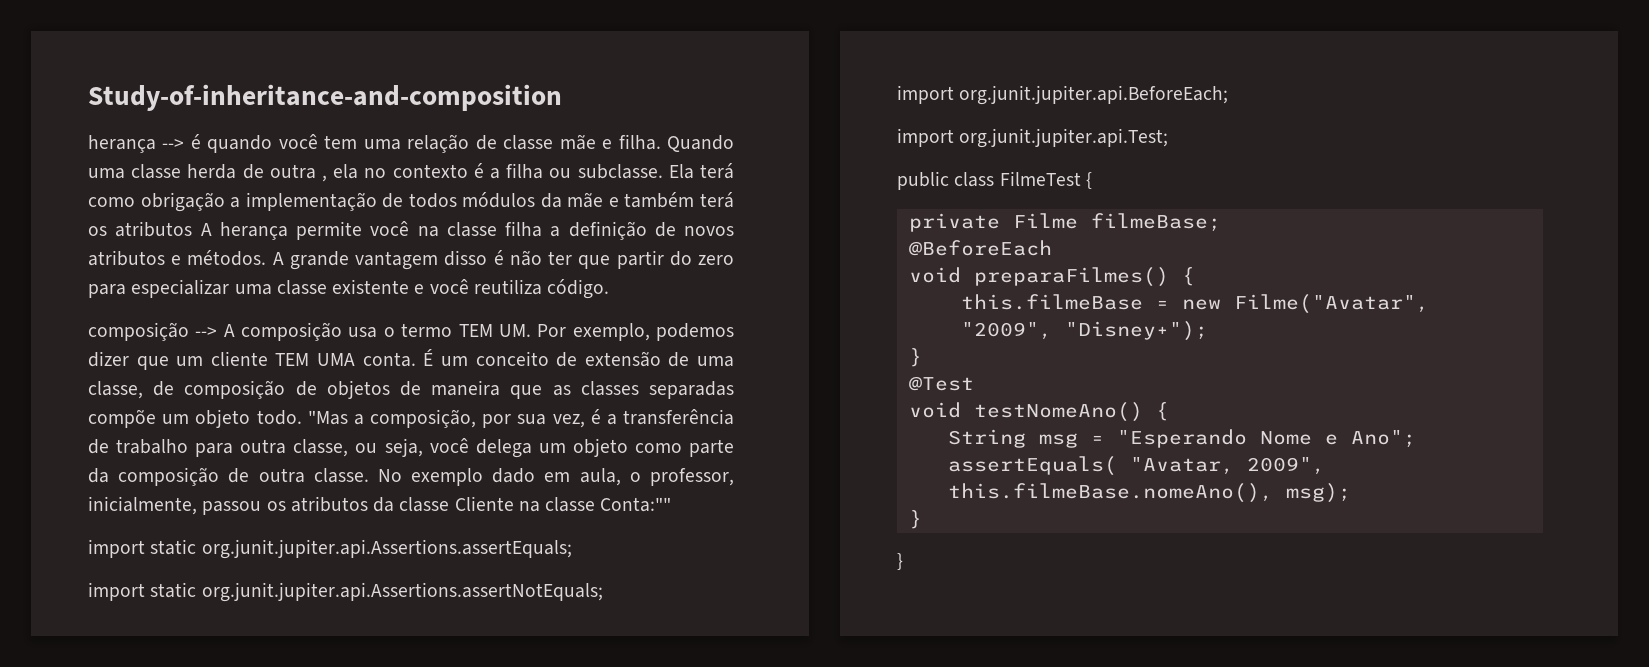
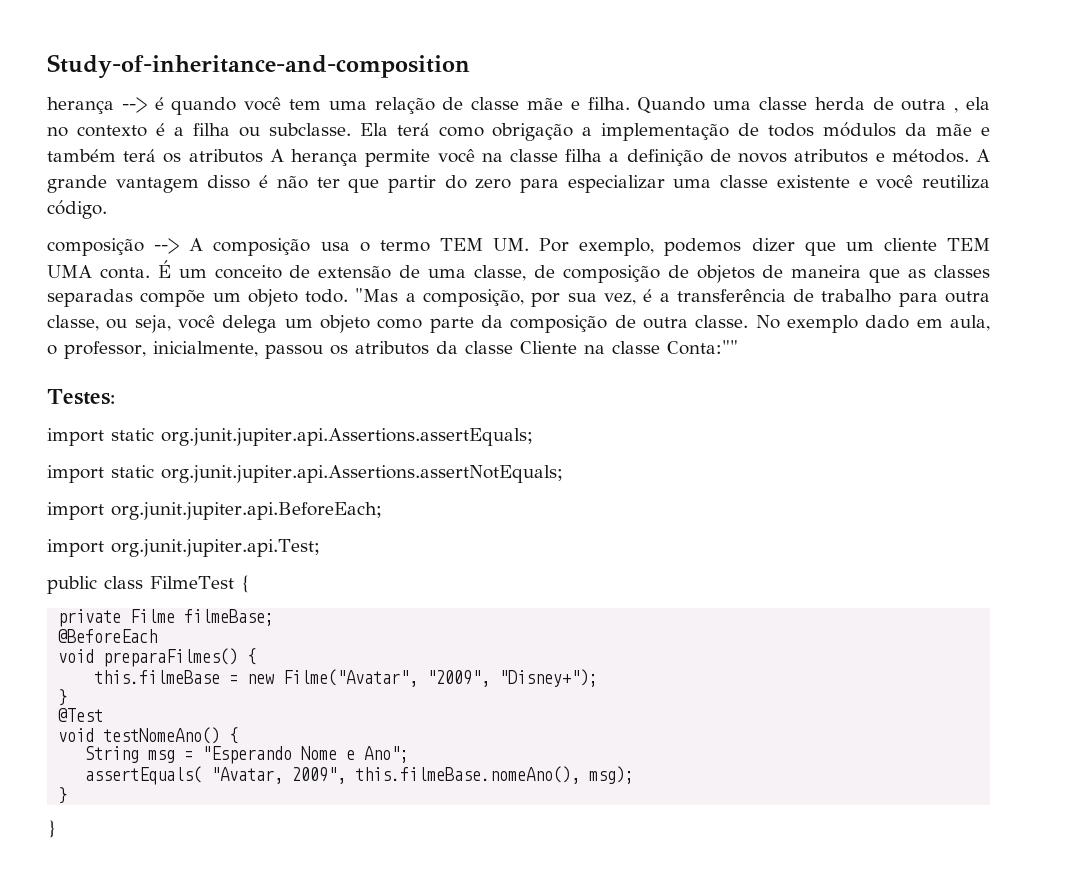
+ Testes:

